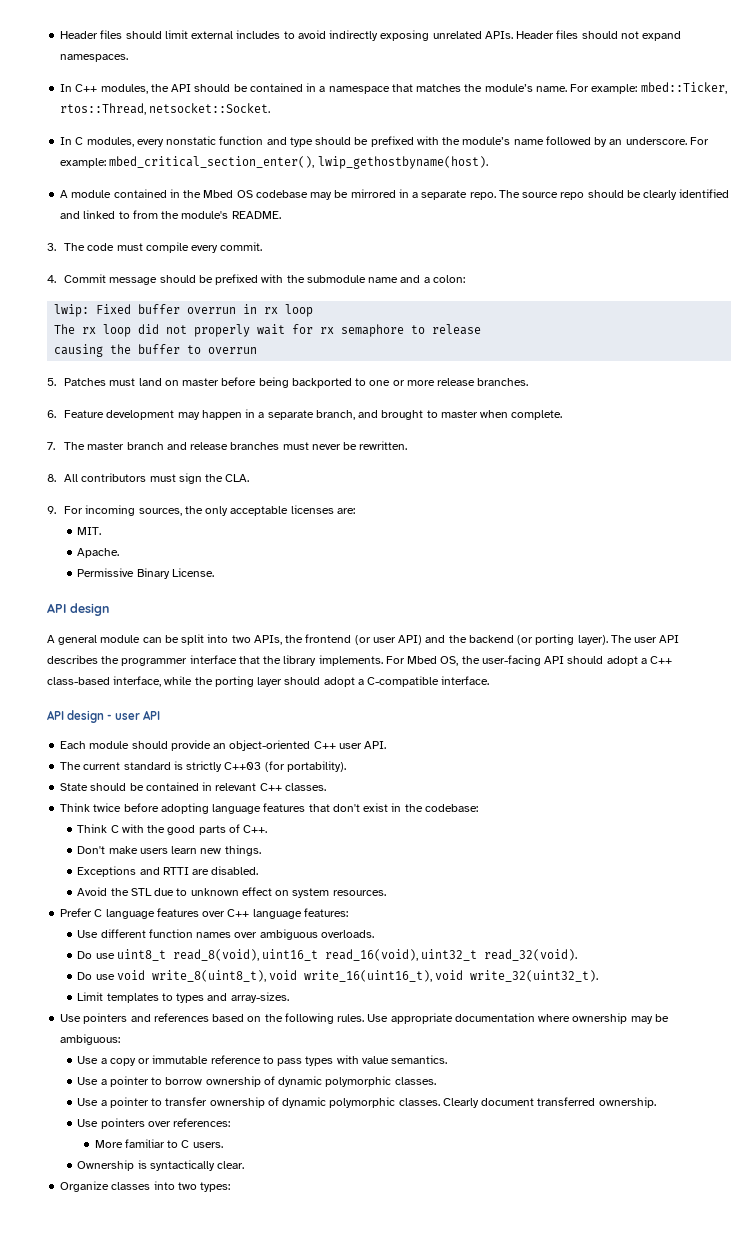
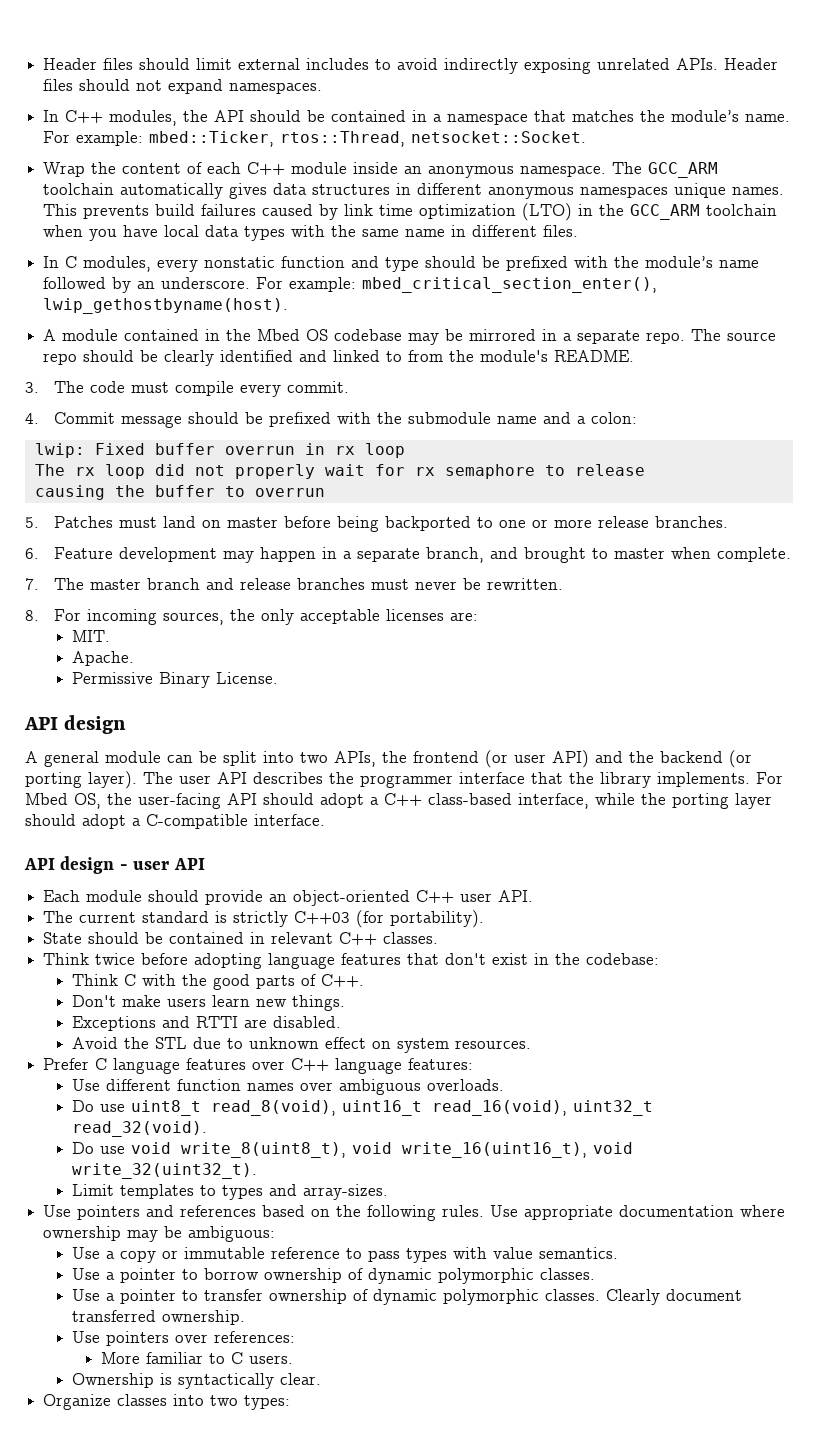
+ Wrap the content of each C++ module inside an anonymous namespace. The GCC_ARM toolchain automatically gives data structures in different anonymous namespaces unique names. This prevents build failures caused by link time optimization (LTO) in the GCC_ARM toolchain when you have local data types with the same name in different files.
- 8. All contributors must sign the CLA.
- 9. For incoming sources, the only acceptable licenses are:
+ 8. For incoming sources, the only acceptable licenses are:

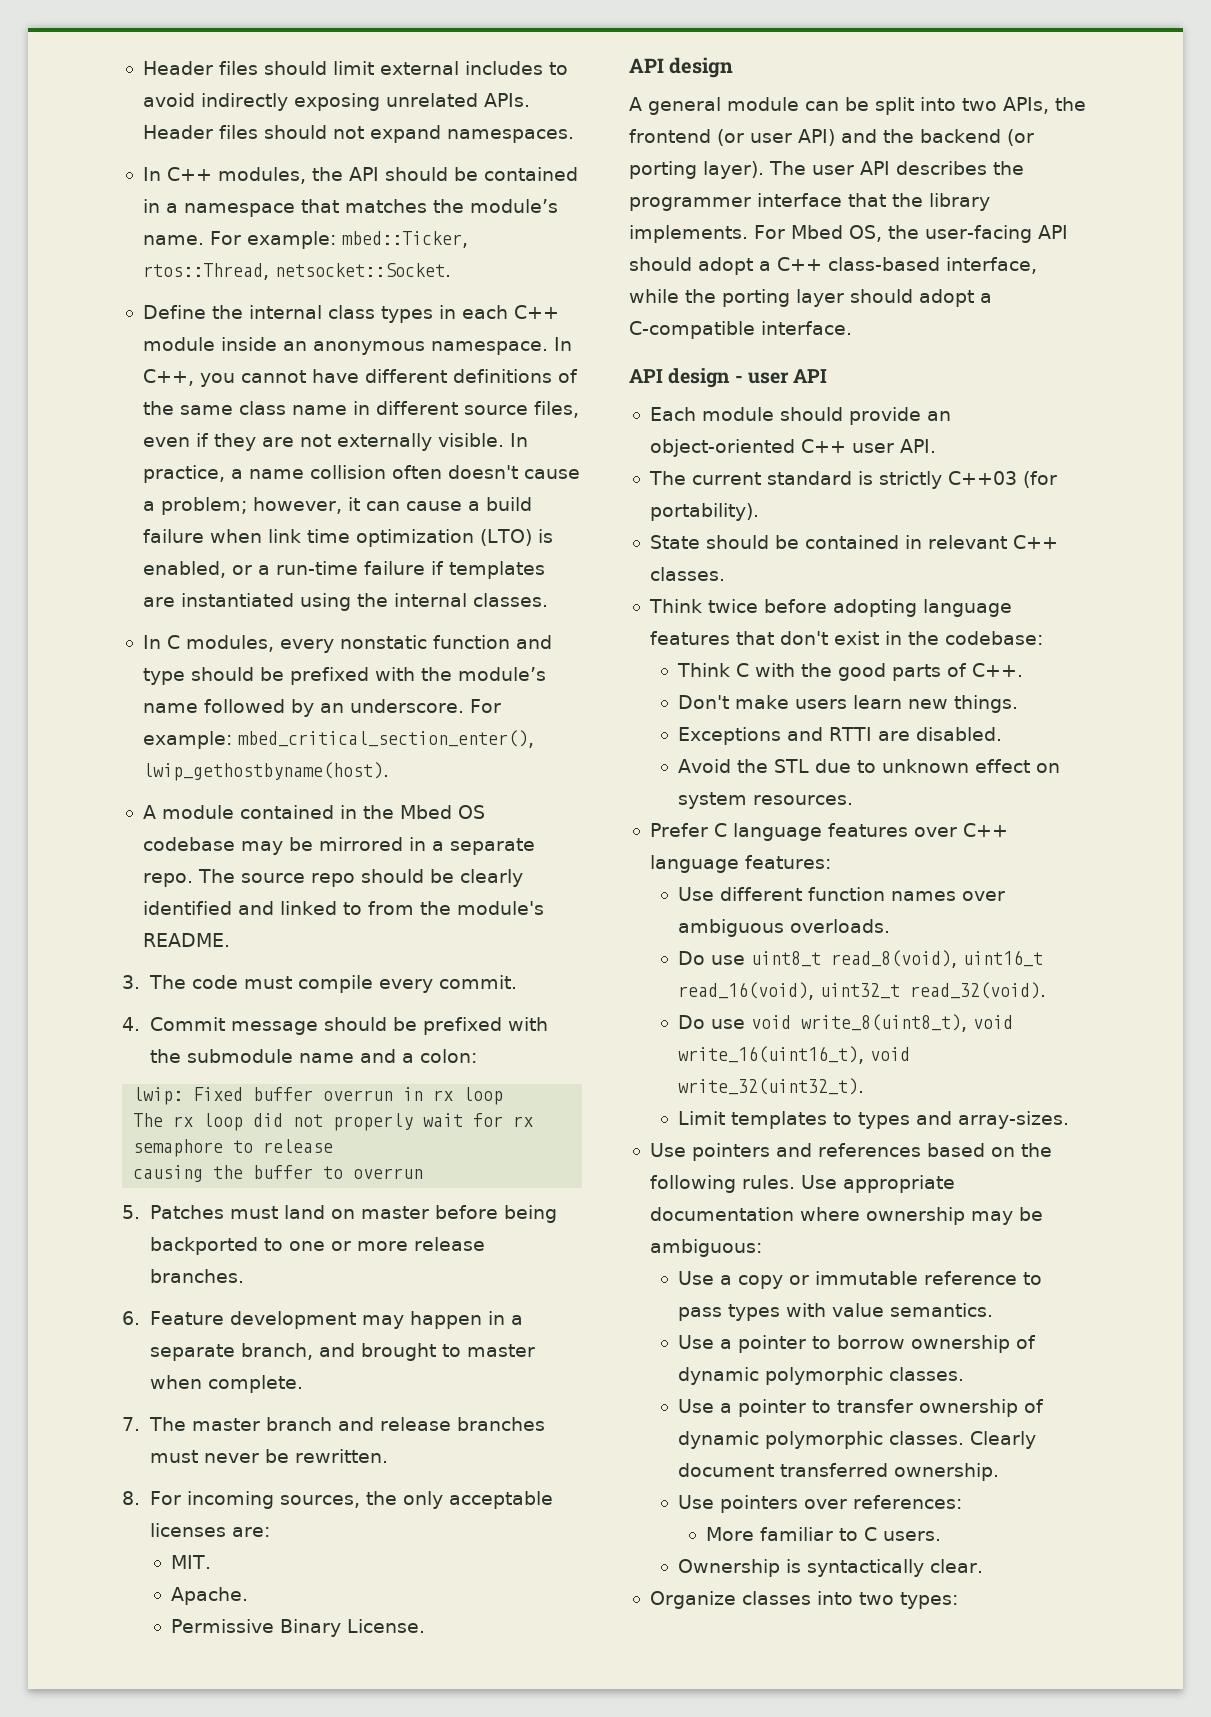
- Wrap the content of each C++ module inside an anonymous namespace.
+ Define the internal class types in each C++ module inside an anonymous namespace.
- The GCC_ARM toolchain automatically gives data structures in different anonymous namespaces unique names. This prevents build failures caused by link time optimization (LTO) in the GCC_ARM toolchain when you have local data types with the same name in different files.
+ In C++, you cannot have different definitions of the same class name in different source files, even if they are not externally visible. In practice, a name collision often doesn't cause a problem; however, it can cause a build failure when link time optimization (LTO) is enabled, or a run-time failure if templates are instantiated using the internal classes.

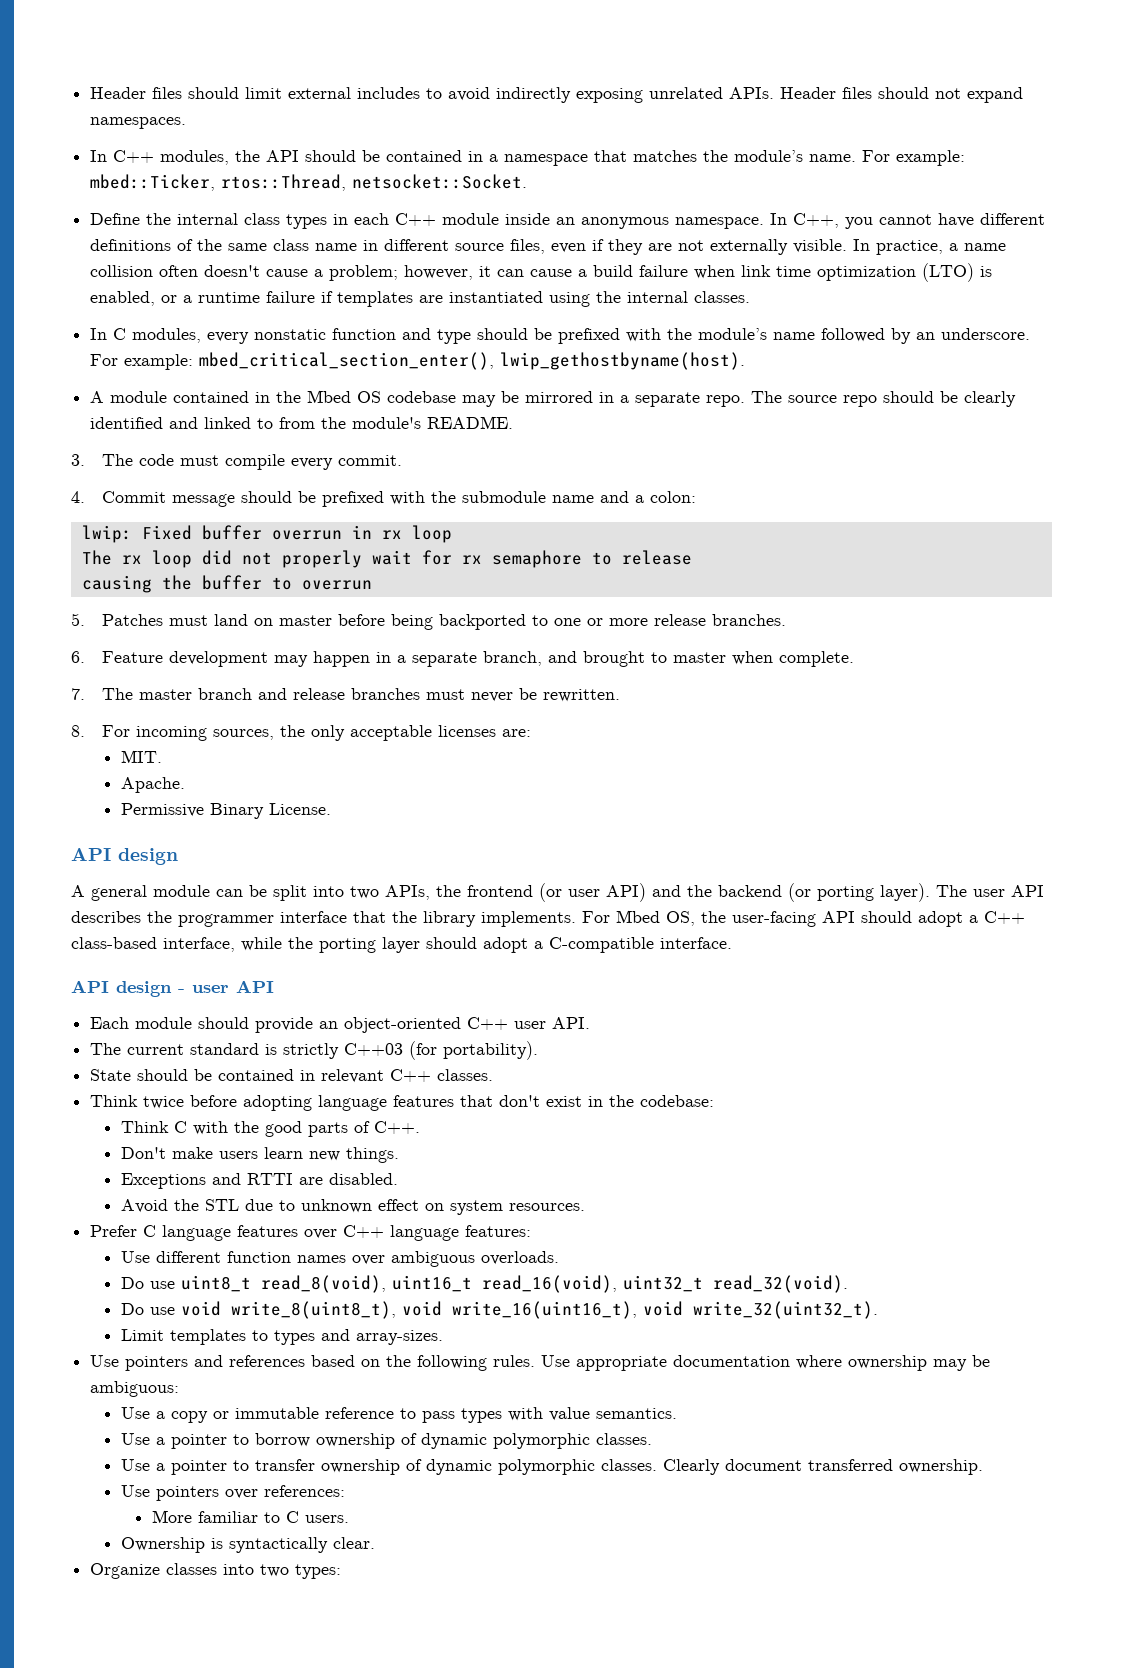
- In practice, a name collision often doesn't cause a problem; however, it can cause a build failure when link time optimization (LTO) is enabled, or a run-time failure if templates are instantiated using the internal classes.
+ In practice, a name collision often doesn't cause a problem; however, it can cause a build failure when link time optimization (LTO) is enabled, or a runtime failure if templates are instantiated using the internal classes.

